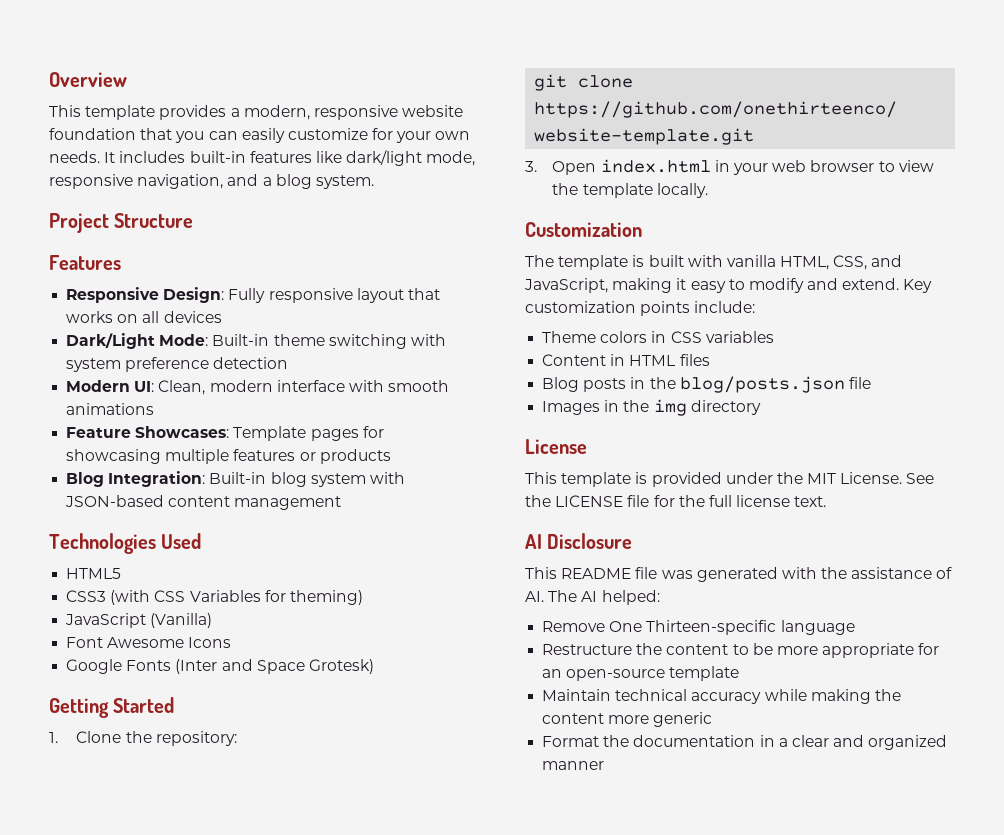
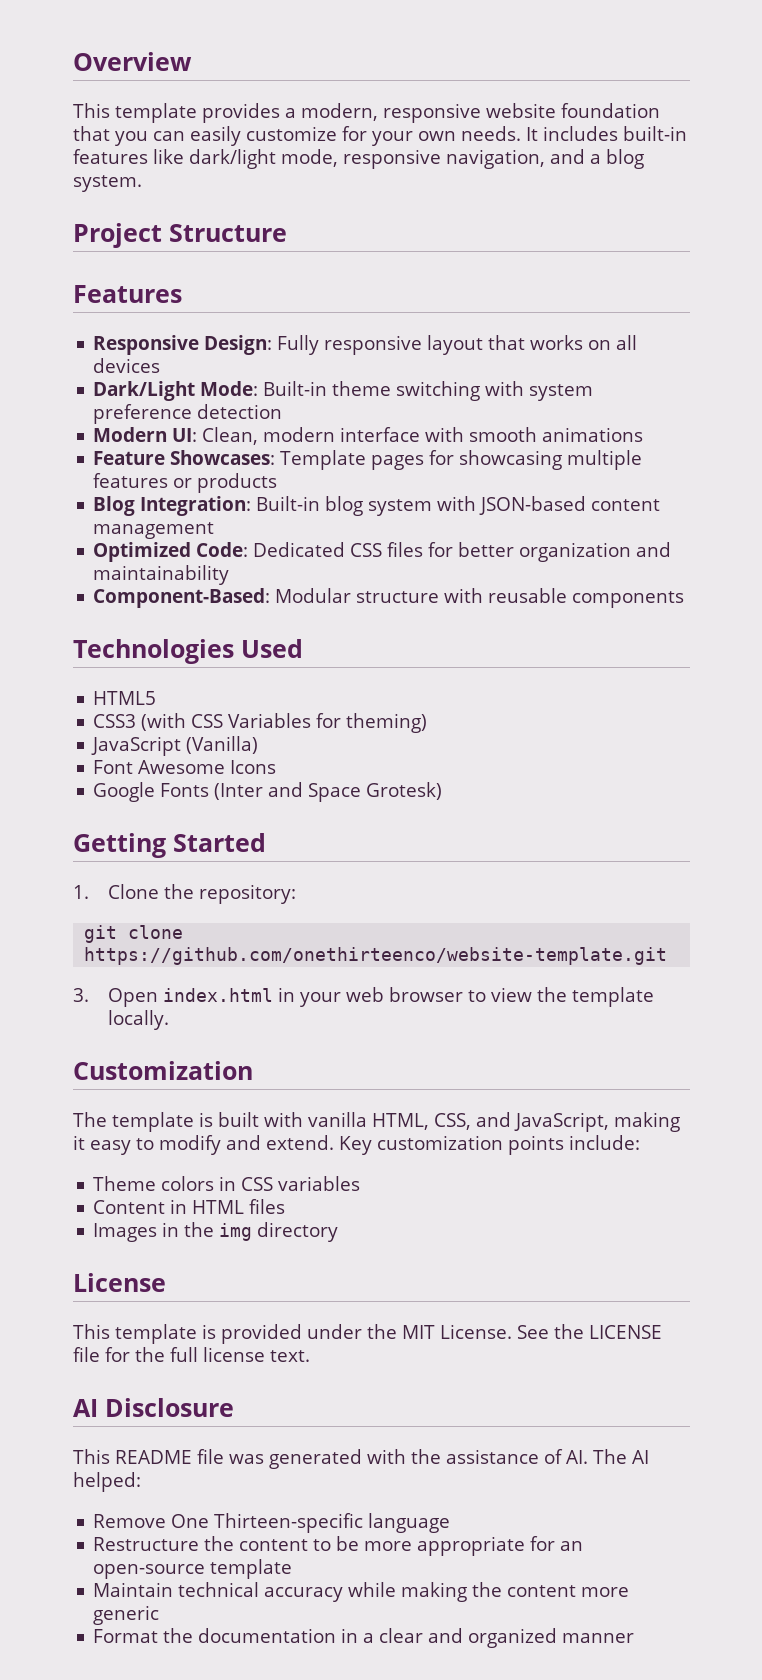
+ Optimized Code: Dedicated CSS files for better organization and maintainability
+ Component-Based: Modular structure with reusable components
- Blog posts in the blog/posts.json file

